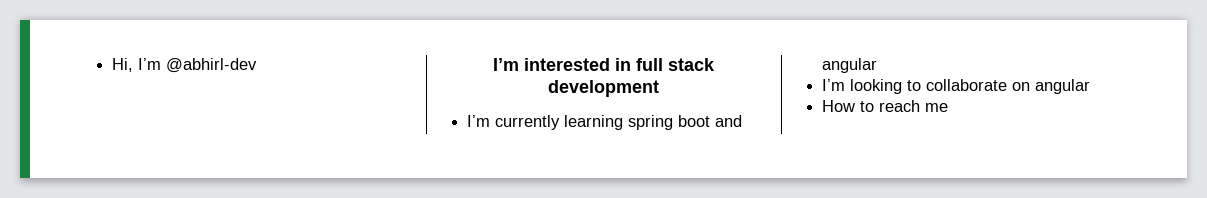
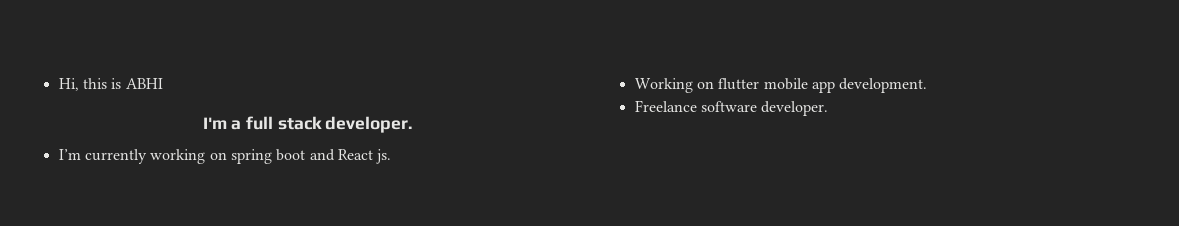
- Hi, I’m @abhirl-dev
- I’m interested in full stack development
+ Hi, this is ABHI
+ I'm a full stack developer.
- I’m currently learning spring boot and angular
- I’m looking to collaborate on angular
- How to reach me
+ I’m currently working on spring boot and React js.
+ Working on flutter mobile app development.
+ Freelance software developer.

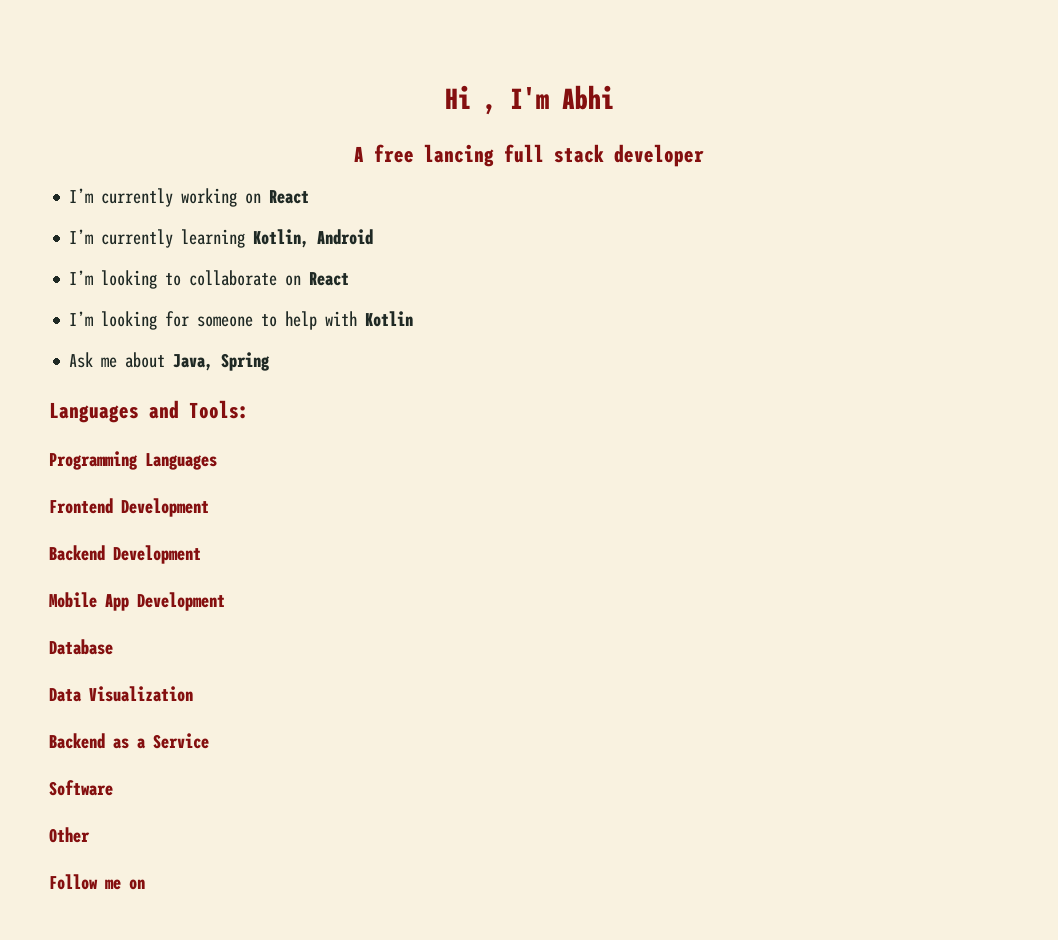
- Hi, this is ABHI
- I'm a full stack developer.
+ Hi , I'm Abhi
+ A free lancing full stack developer
- I’m currently working on spring boot and React js.
- Working on flutter mobile app development.
- Freelance software developer.
+ I’m currently working on React
+ I’m currently learning Kotlin, Android
+ I’m looking to collaborate on React
+ I’m looking for someone to help with Kotlin
+ Ask me about Java, Spring
+ Languages and Tools:
+ Programming Languages
+ Frontend Development
+ Backend Development
+ Mobile App Development
+ Database
+ Data Visualization
+ Backend as a Service
+ Software
+ Other
+ Follow me on

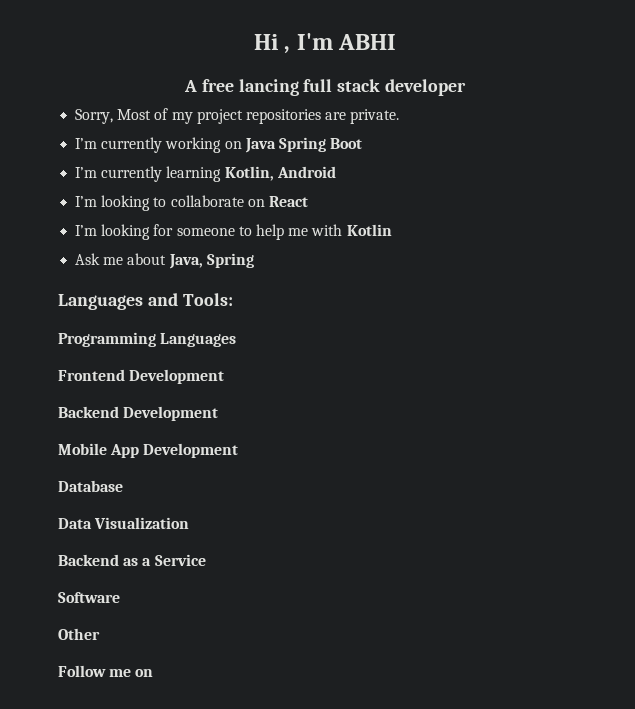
- Hi , I'm Abhi
+ Hi , I'm ABHI
+ Sorry, Most of my project repositories are private.
- I’m currently working on React
+ I’m currently working on Java Spring Boot
- I’m looking for someone to help with Kotlin
+ I’m looking for someone to help me with Kotlin

